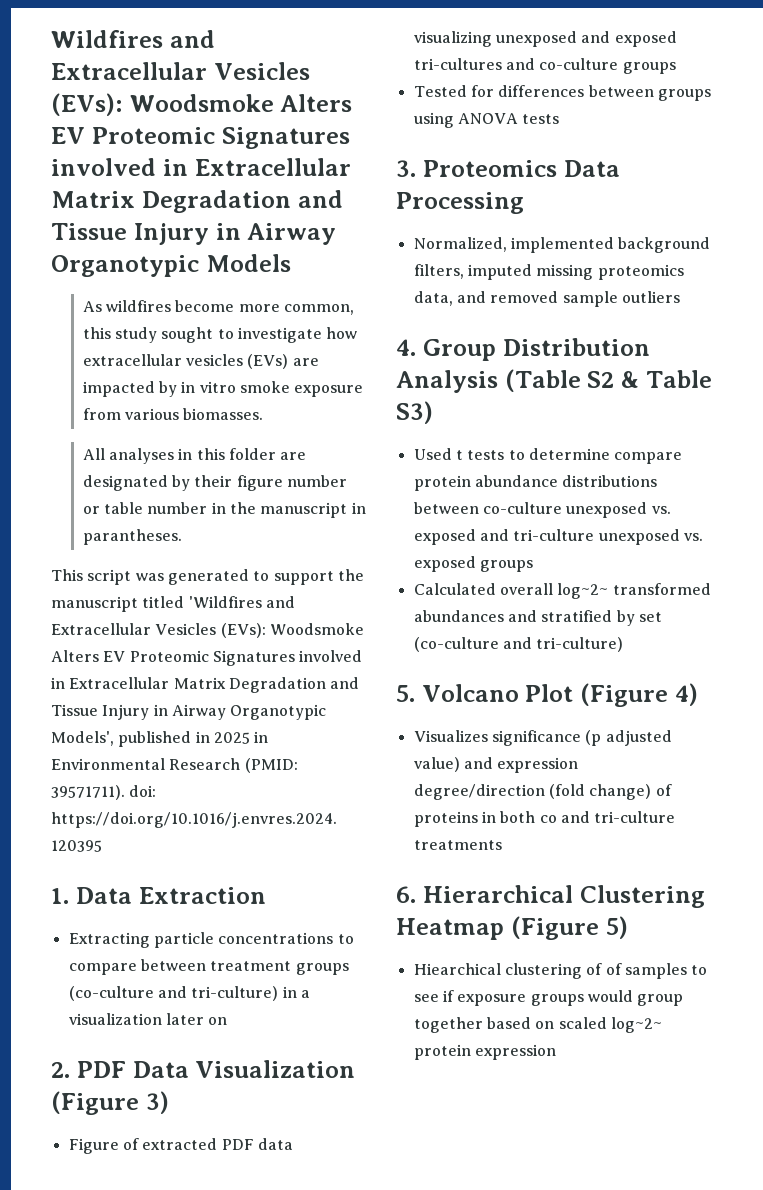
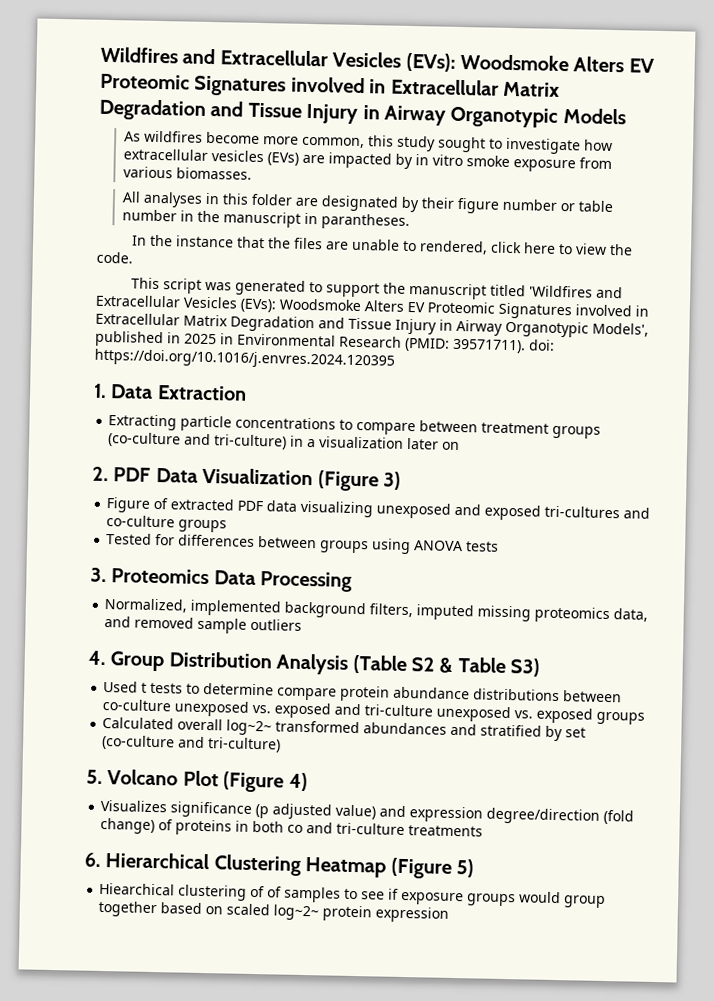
+ In the instance that the files are unable to rendered, click here to view the code.

